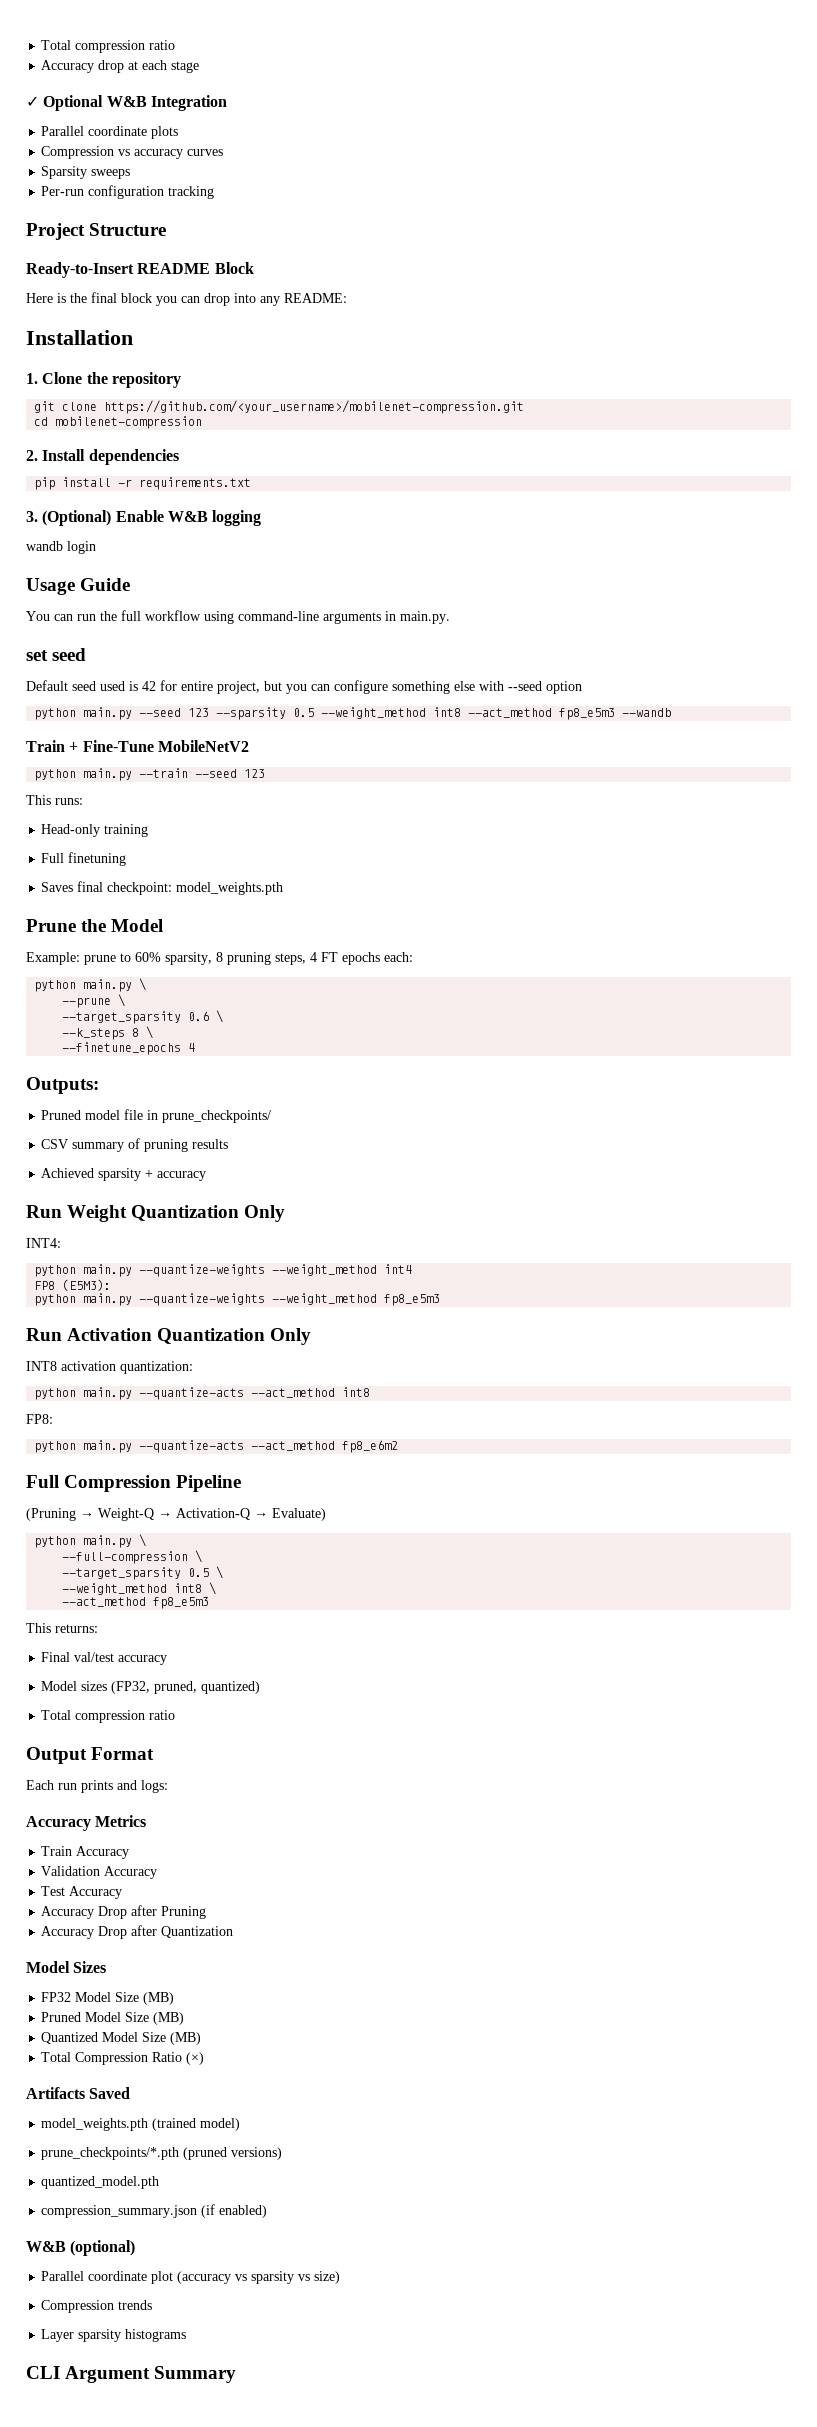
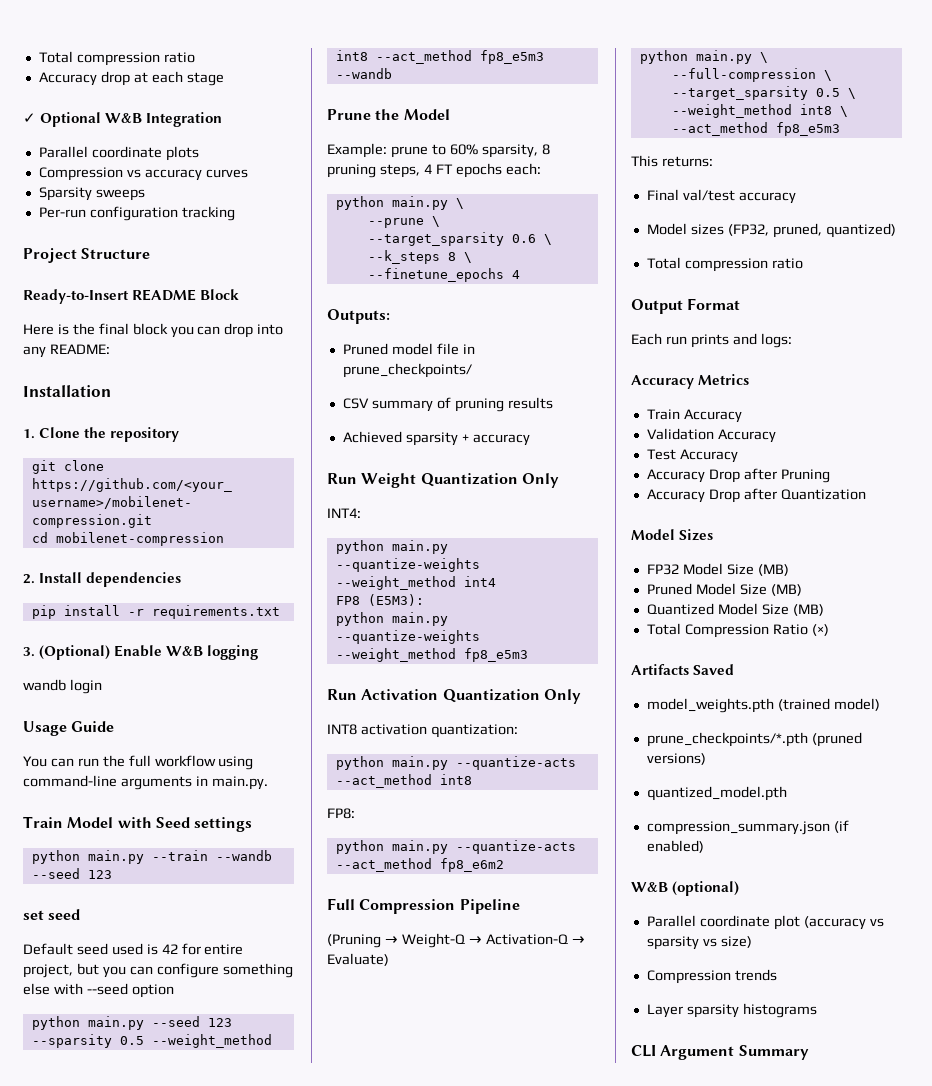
+ Train Model with Seed settings
+ python main.py --train --wandb --seed 123
- Train + Fine-Tune MobileNetV2
- python main.py --train --seed 123
- This runs:
- Head-only training
- Full finetuning
- Saves final checkpoint: model_weights.pth

